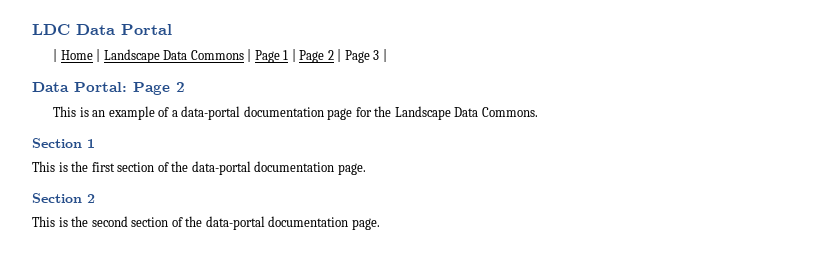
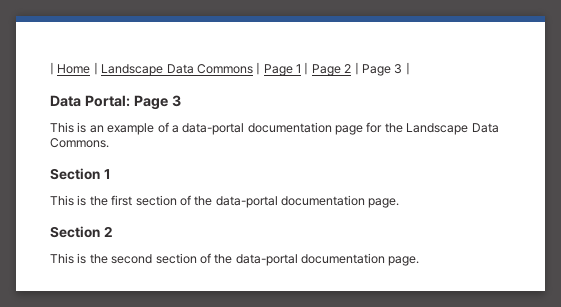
- LDC Data Portal
- Data Portal: Page 2
+ Data Portal: Page 3

